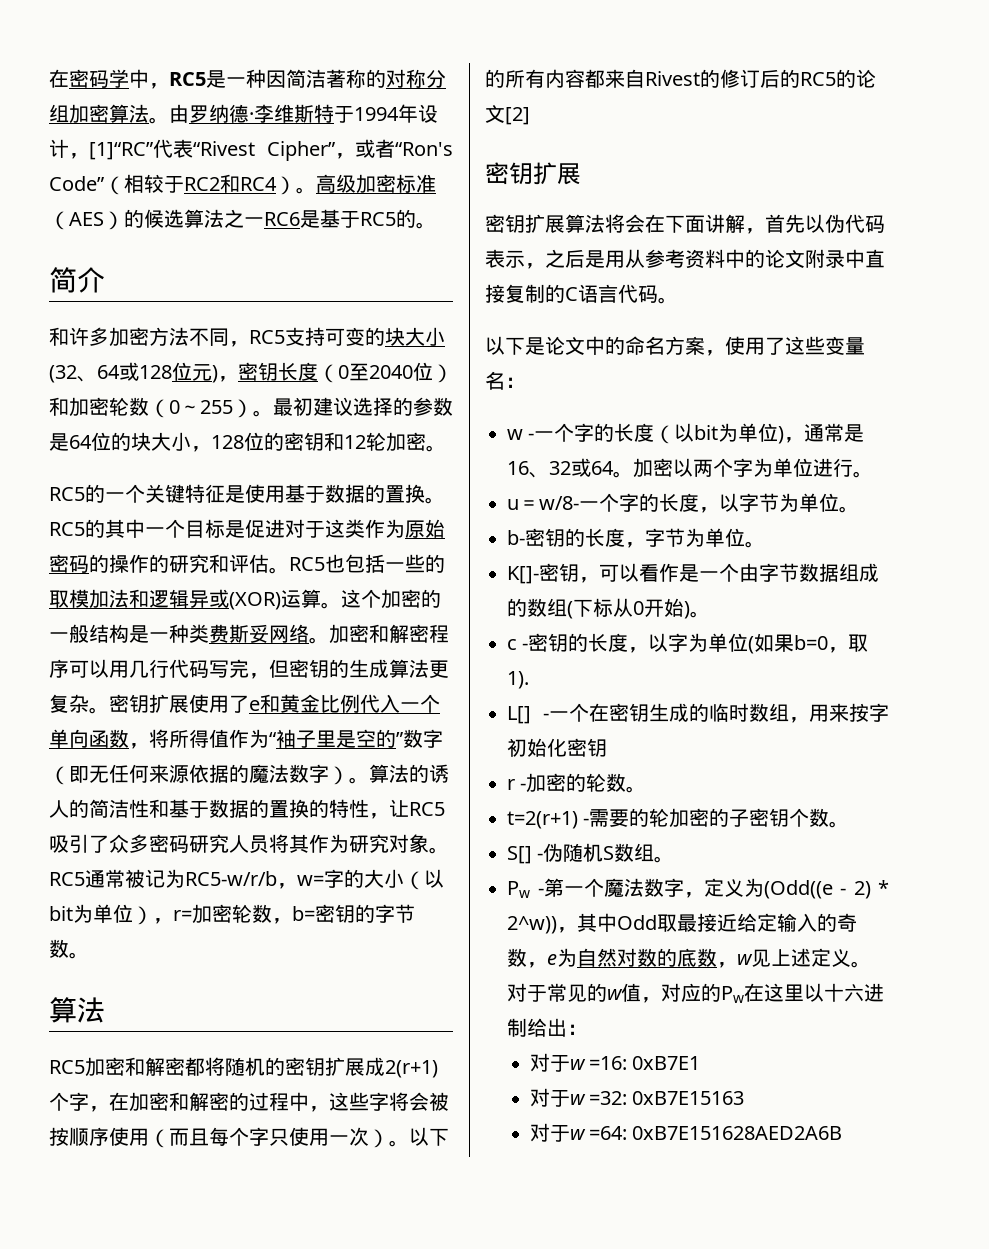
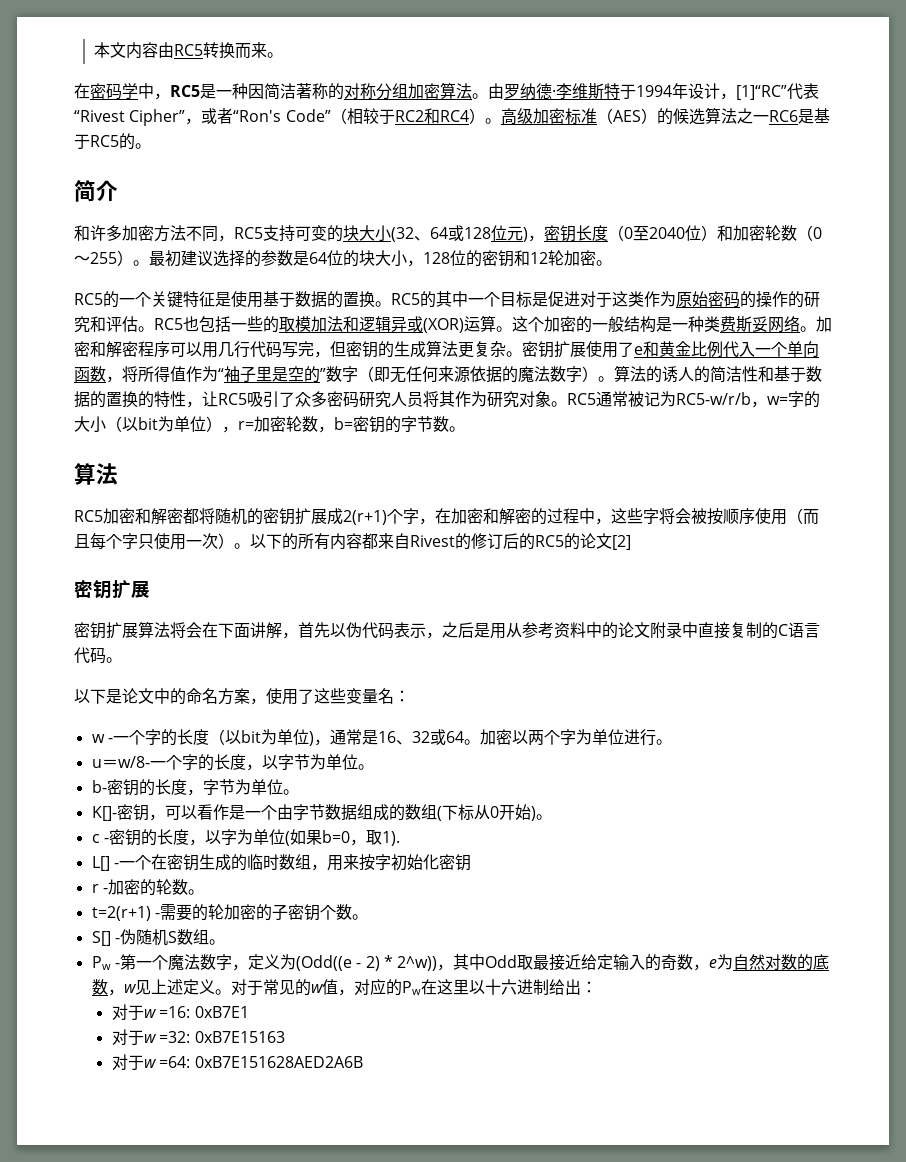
+ 本文内容由RC5转换而来。

